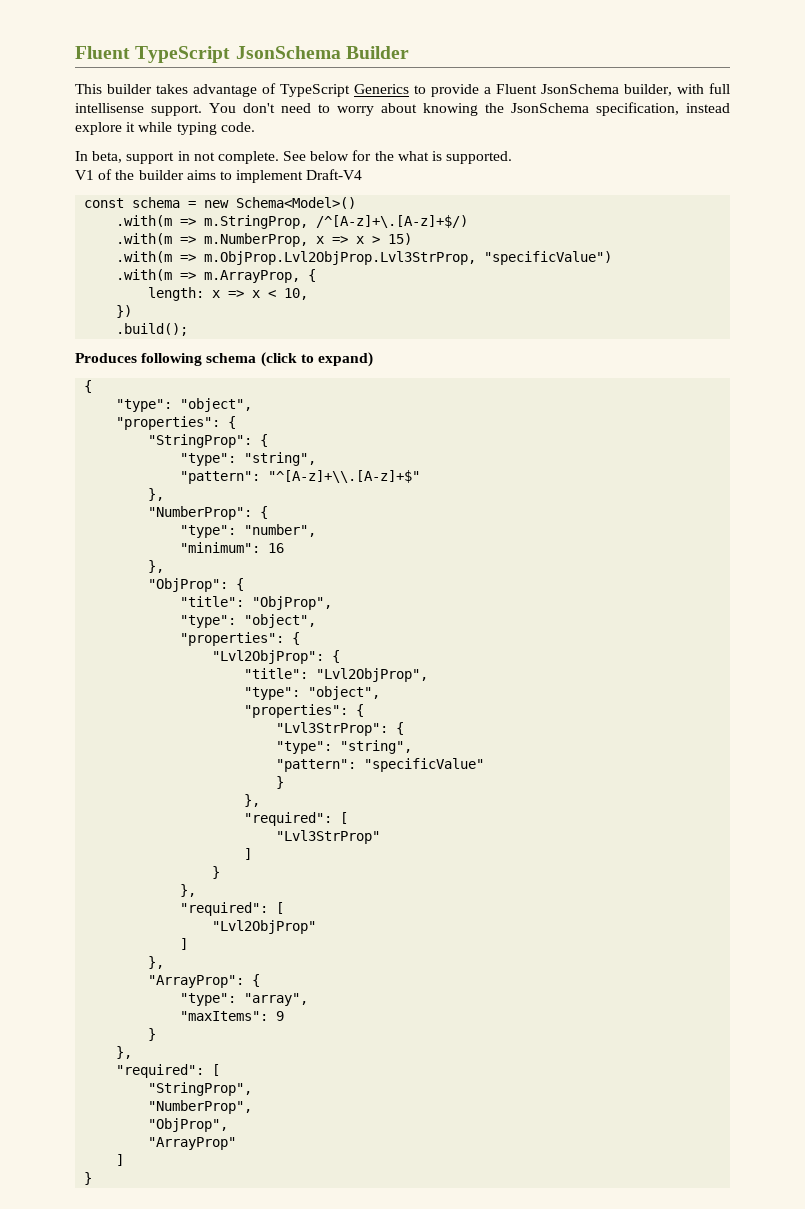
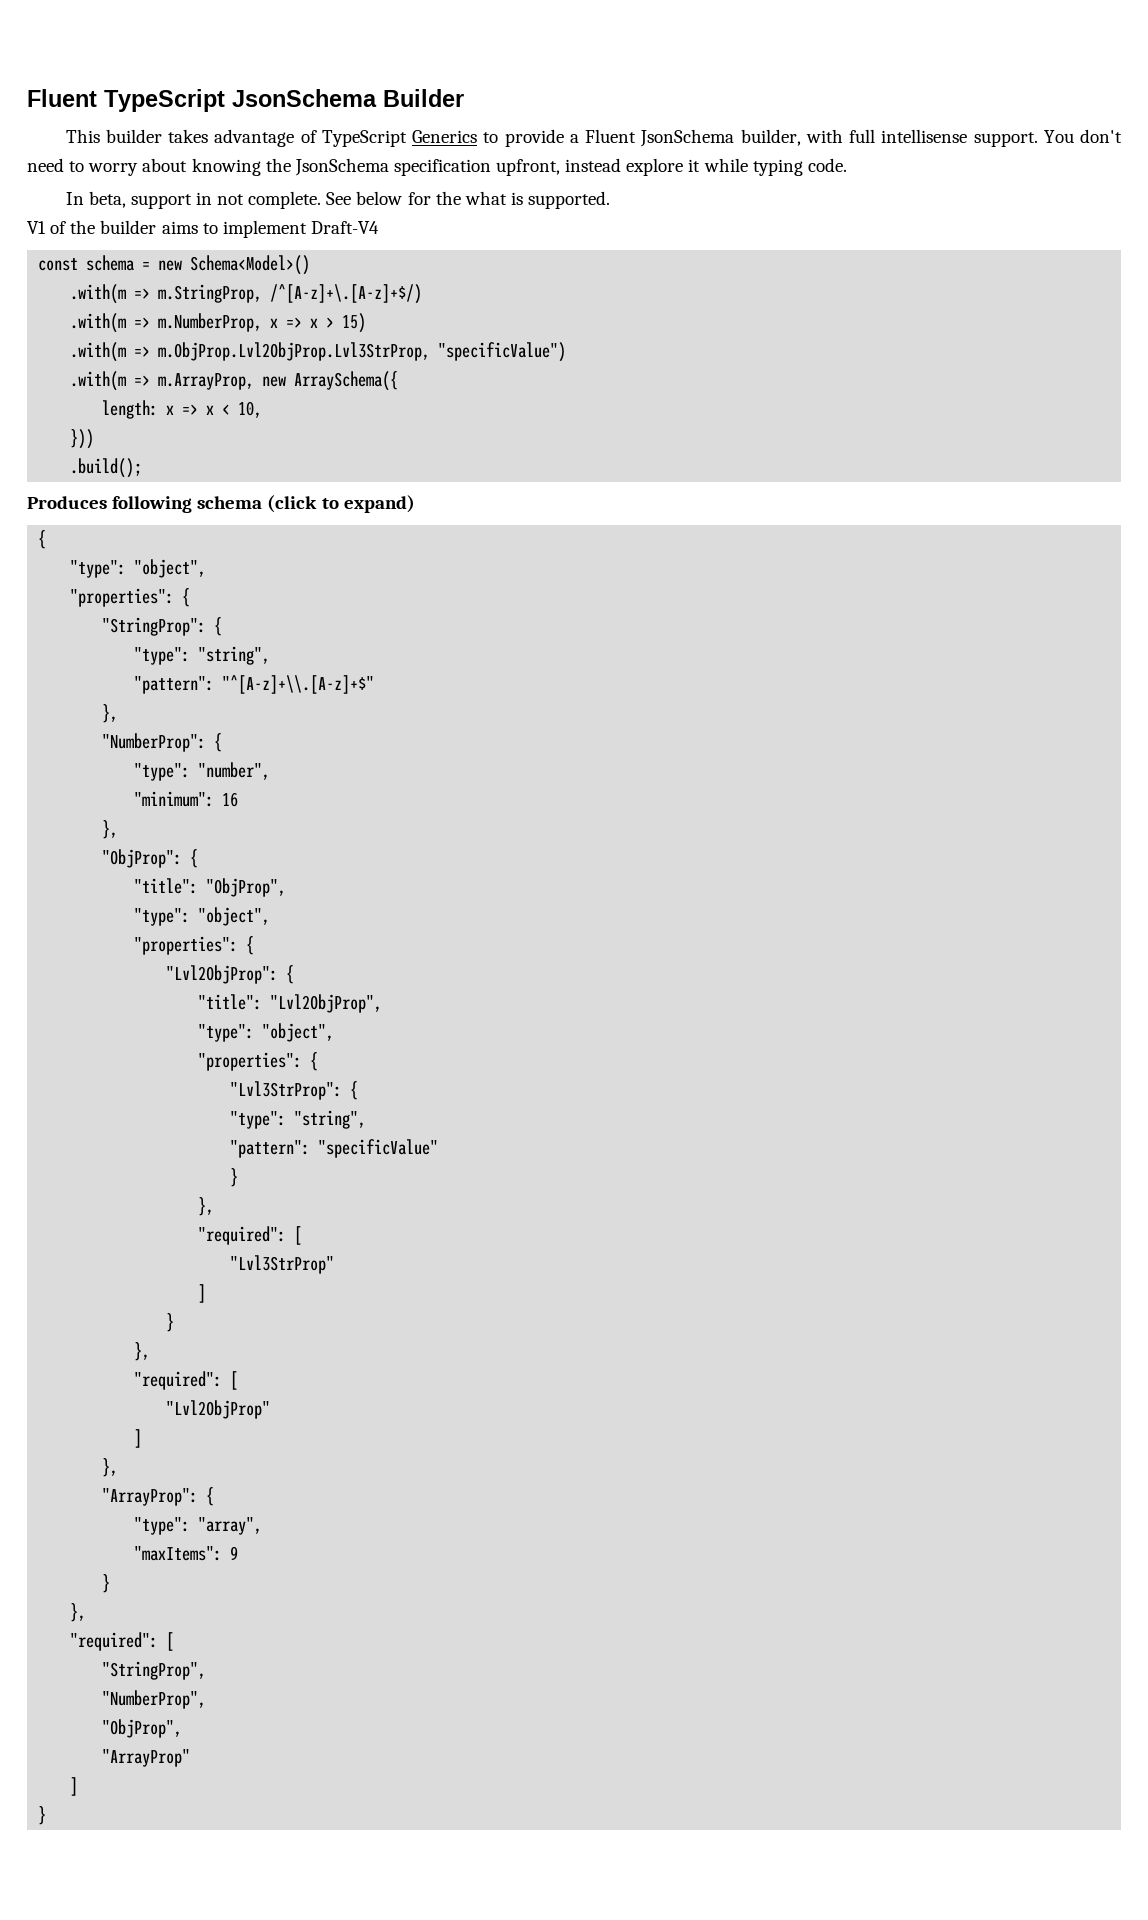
- You don't need to worry about knowing the JsonSchema specification, instead explore it while typing code.
+ You don't need to worry about knowing the JsonSchema specification upfront, instead explore it while typing code.
- .with(m => m.ArrayProp, {
+ .with(m => m.ArrayProp, new ArraySchema({
- })
+ }))

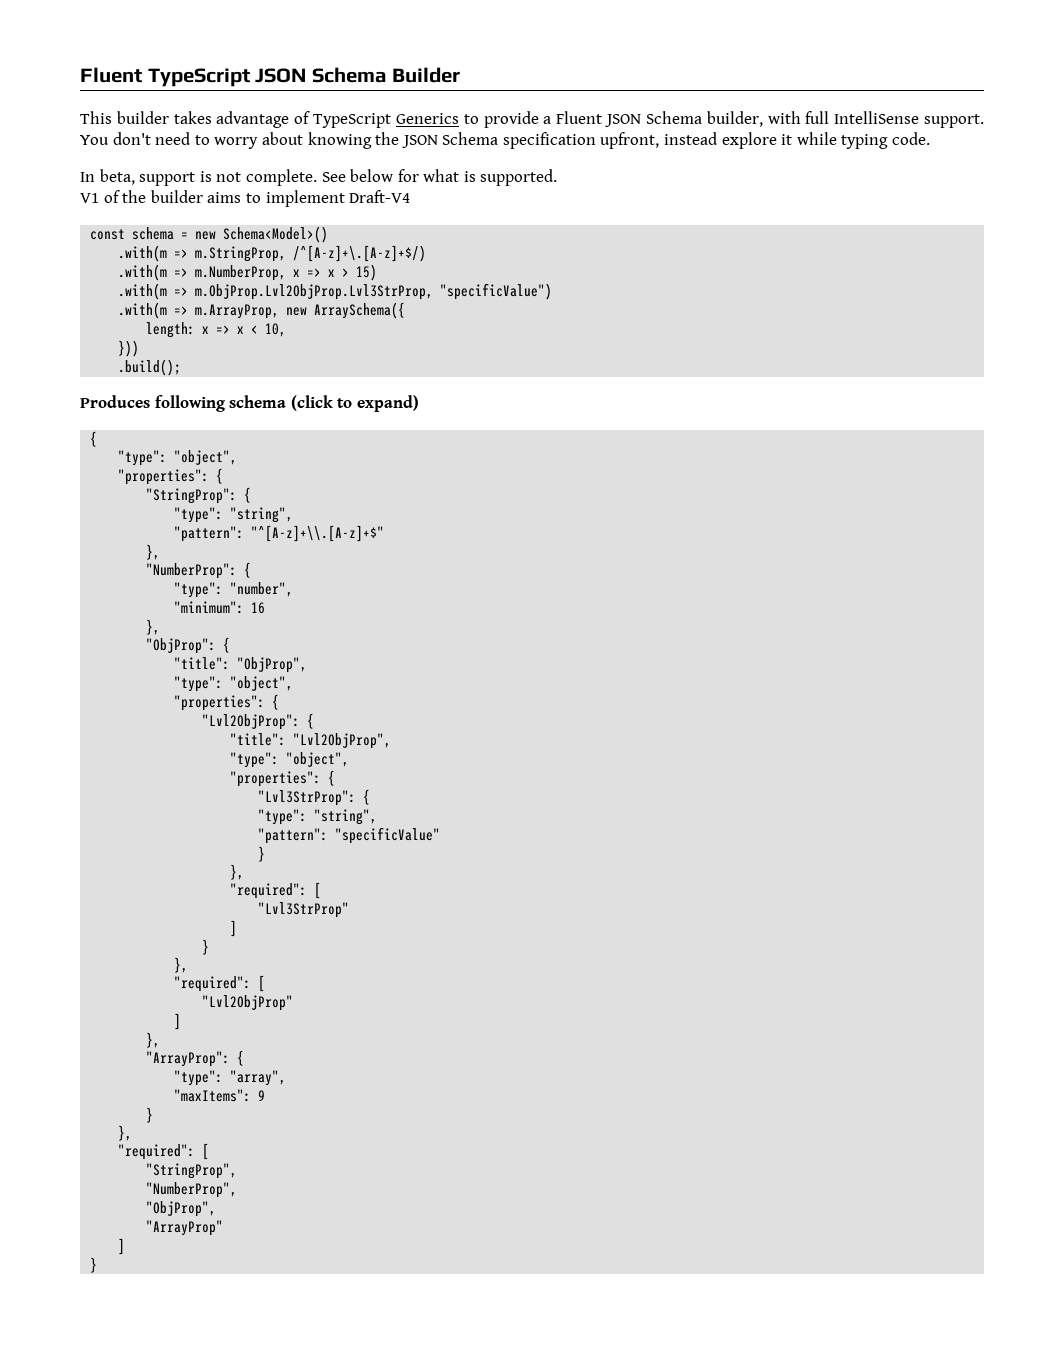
- Fluent TypeScript JsonSchema Builder
+ Fluent TypeScript JSON Schema Builder
- This builder takes advantage of TypeScript Generics to provide a Fluent JsonSchema builder, with full intellisense support.
+ This builder takes advantage of TypeScript Generics to provide a Fluent JSON Schema builder, with full IntelliSense support.
- You don't need to worry about knowing the JsonSchema specification upfront, instead explore it while typing code.
+ You don't need to worry about knowing the JSON Schema specification upfront, instead explore it while typing code.
- In beta, support in not complete.
+ In beta, support is not complete.
- See below for the what is supported.
+ See below for what is supported.

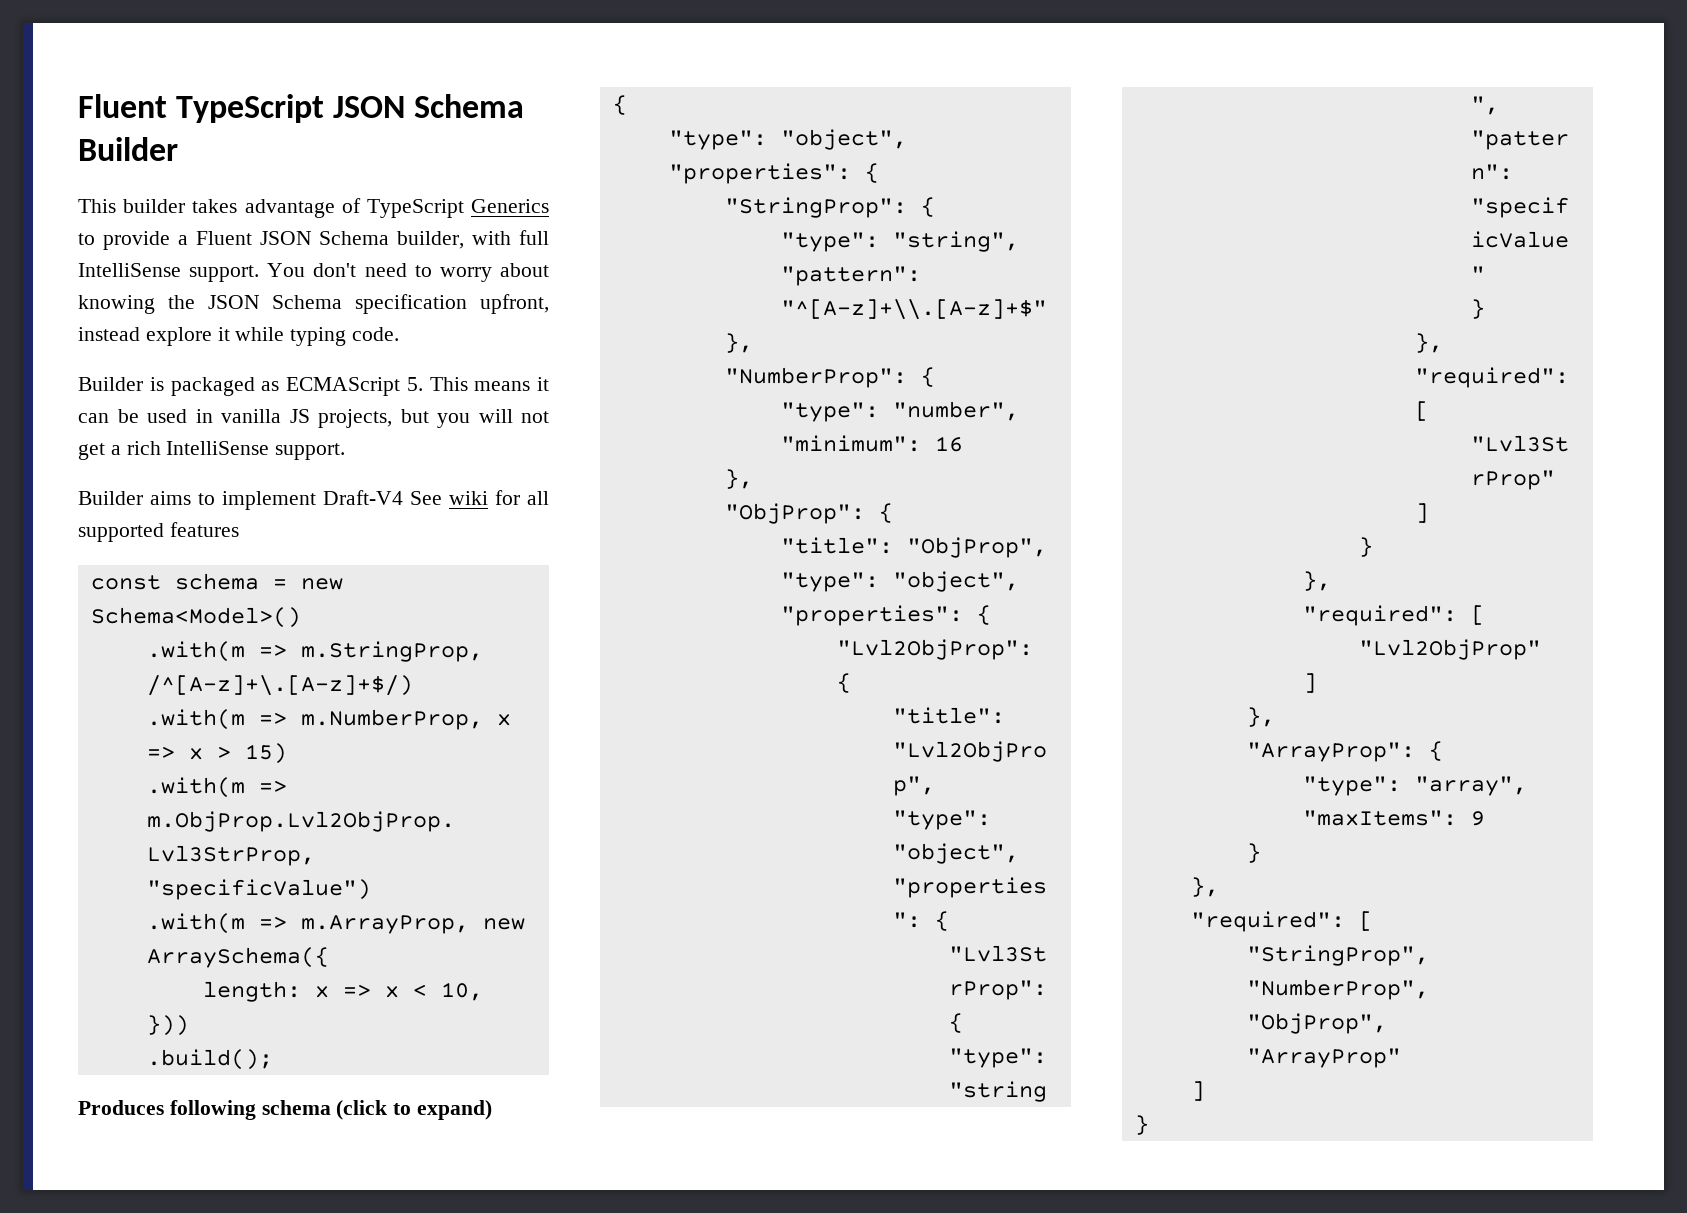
- In beta, support is not complete. See below for what is supported.
- V1 of the builder aims to implement Draft-V4
+ Builder is packaged as ECMAScript 5. This means it can be used in vanilla JS projects, but you will not get a rich IntelliSense support.
+ Builder aims to implement Draft-V4 See wiki for all supported features

